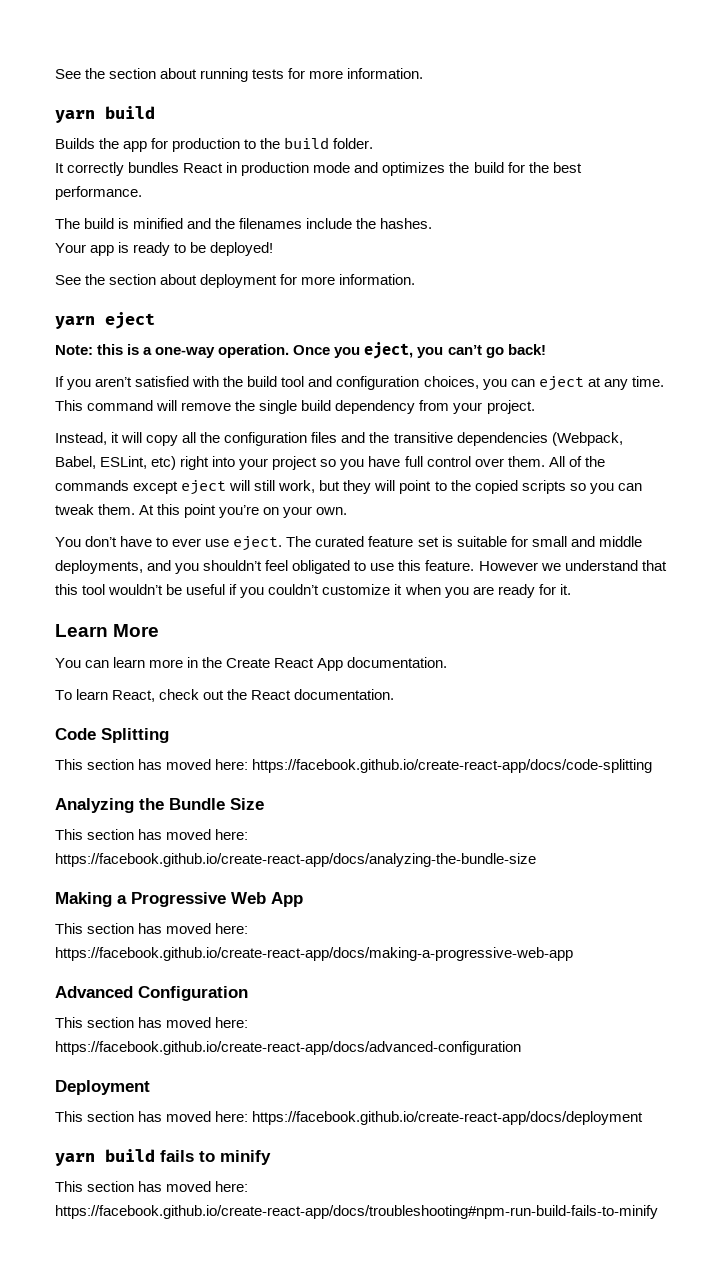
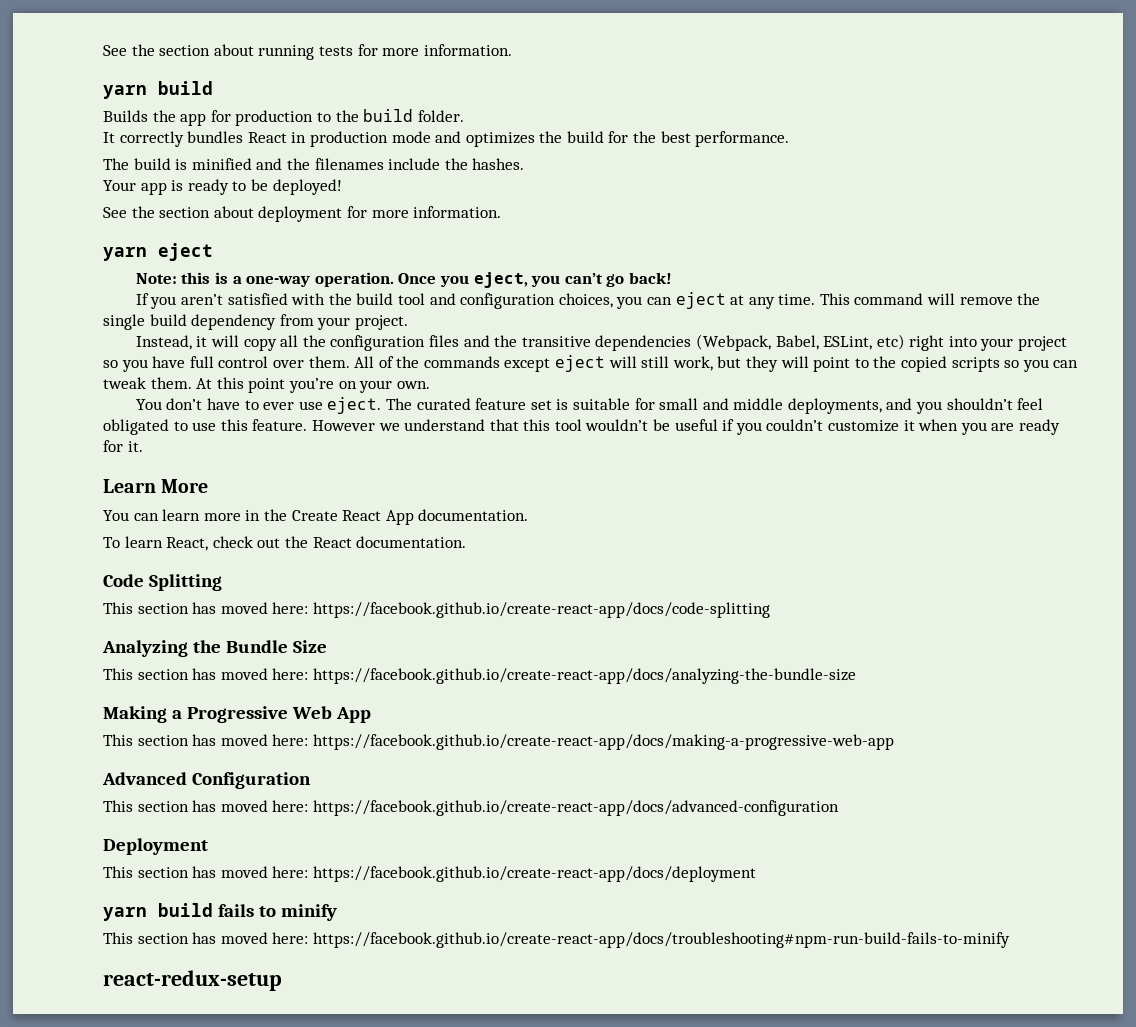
+ react-redux-setup

